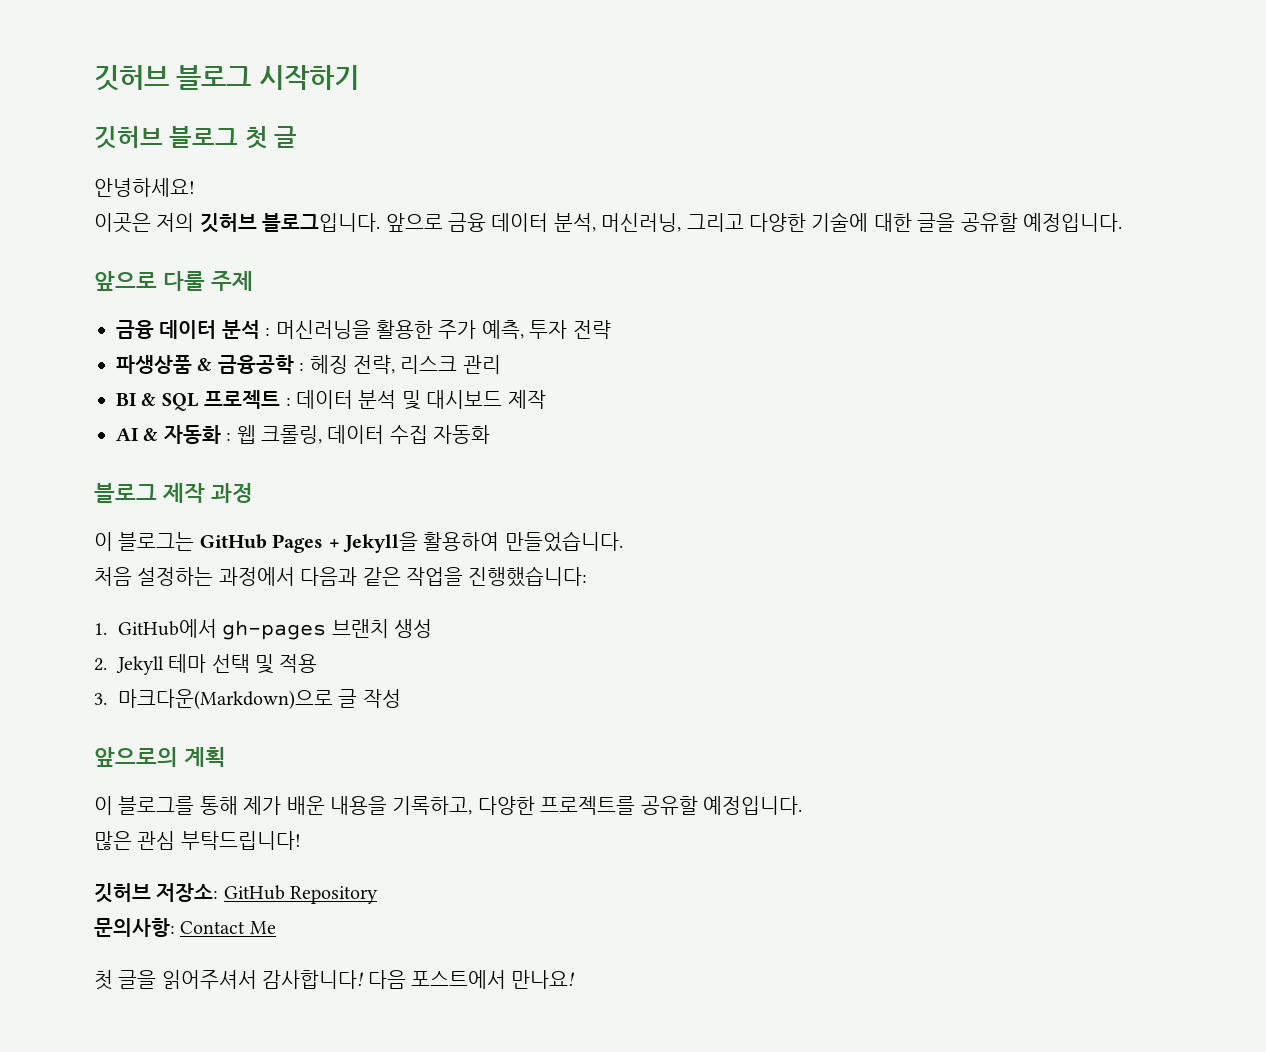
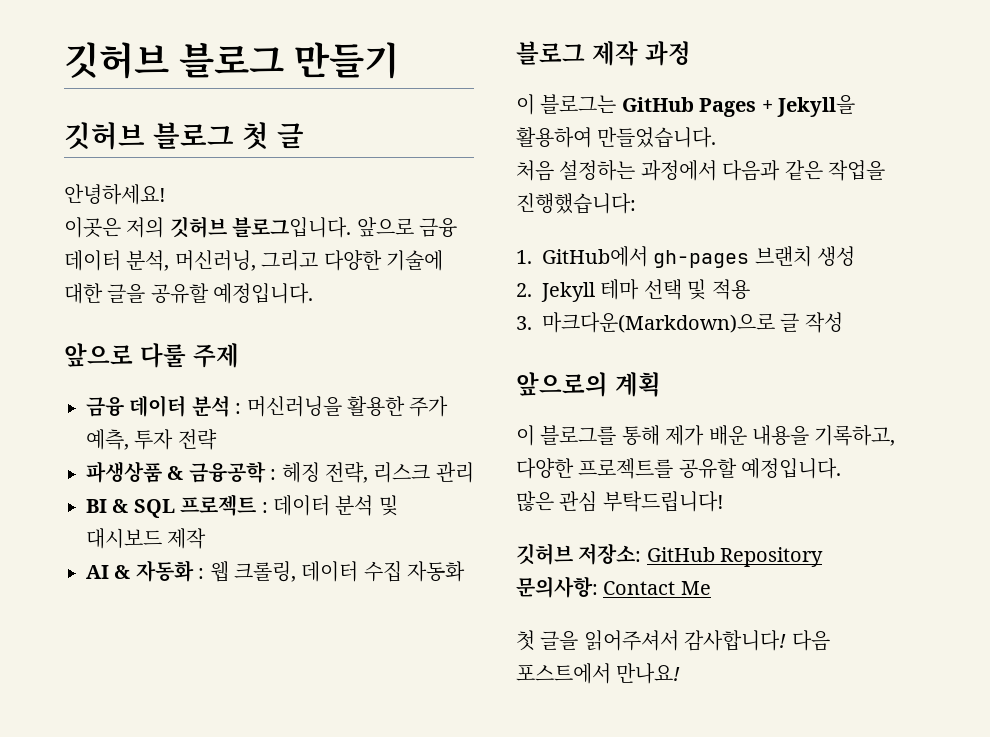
- 깃허브 블로그 시작하기
+ 깃허브 블로그 만들기

